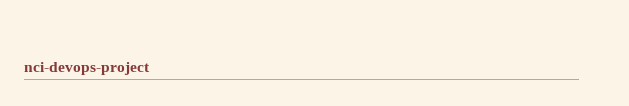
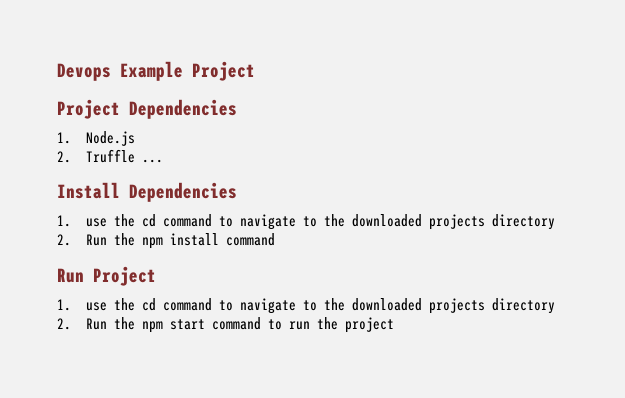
- nci-devops-project
+ Devops Example Project
+ Project Dependencies
+ 1. Node.js
+ 2. Truffle ...
+ Install Dependencies
+ 1. use the cd command to navigate to the downloaded projects directory
+ 2. Run the npm install command
+ Run Project
+ 1. use the cd command to navigate to the downloaded projects directory
+ 2. Run the npm start command to run the project

